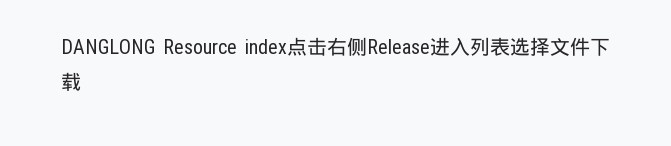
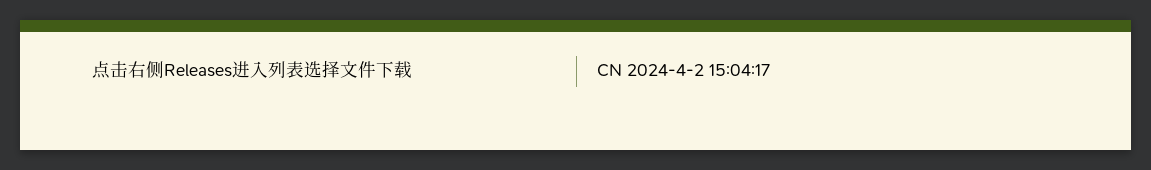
- DANGLONG Resource index点击右侧Release进入列表选择文件下载
+ 点击右侧Releases进入列表选择文件下载
+ CN 2024-4-2 15:04:17

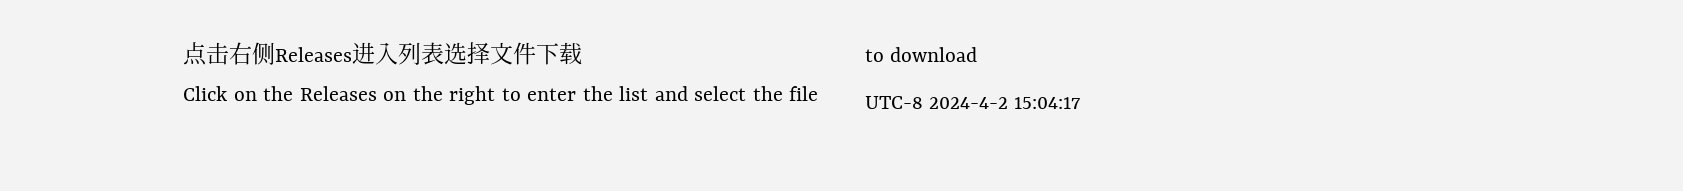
- CN 2024-4-2 15:04:17
+ Click on the Releases on the right to enter the list and select the file to download
+ UTC-8 2024-4-2 15:04:17

